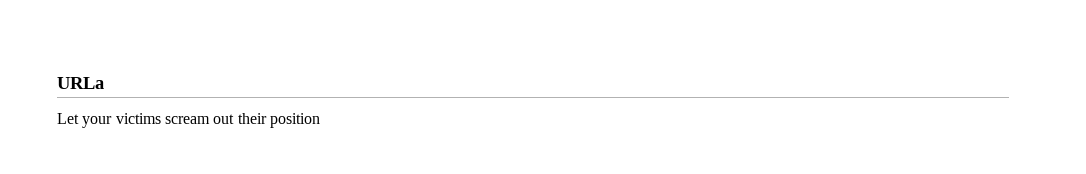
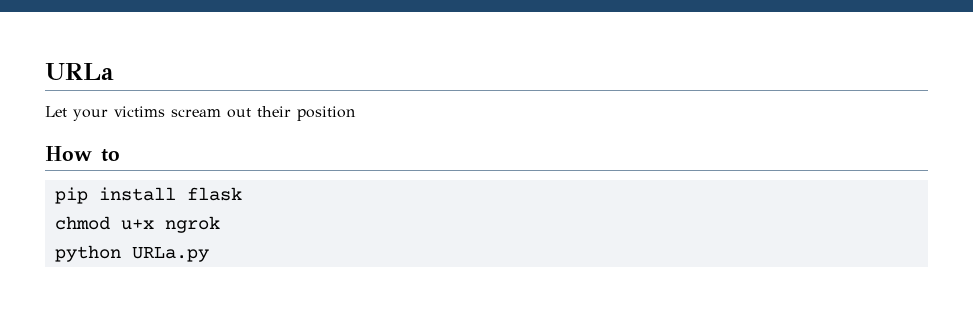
+ How to
+ pip install flask
+ chmod u+x ngrok
+ python URLa.py

